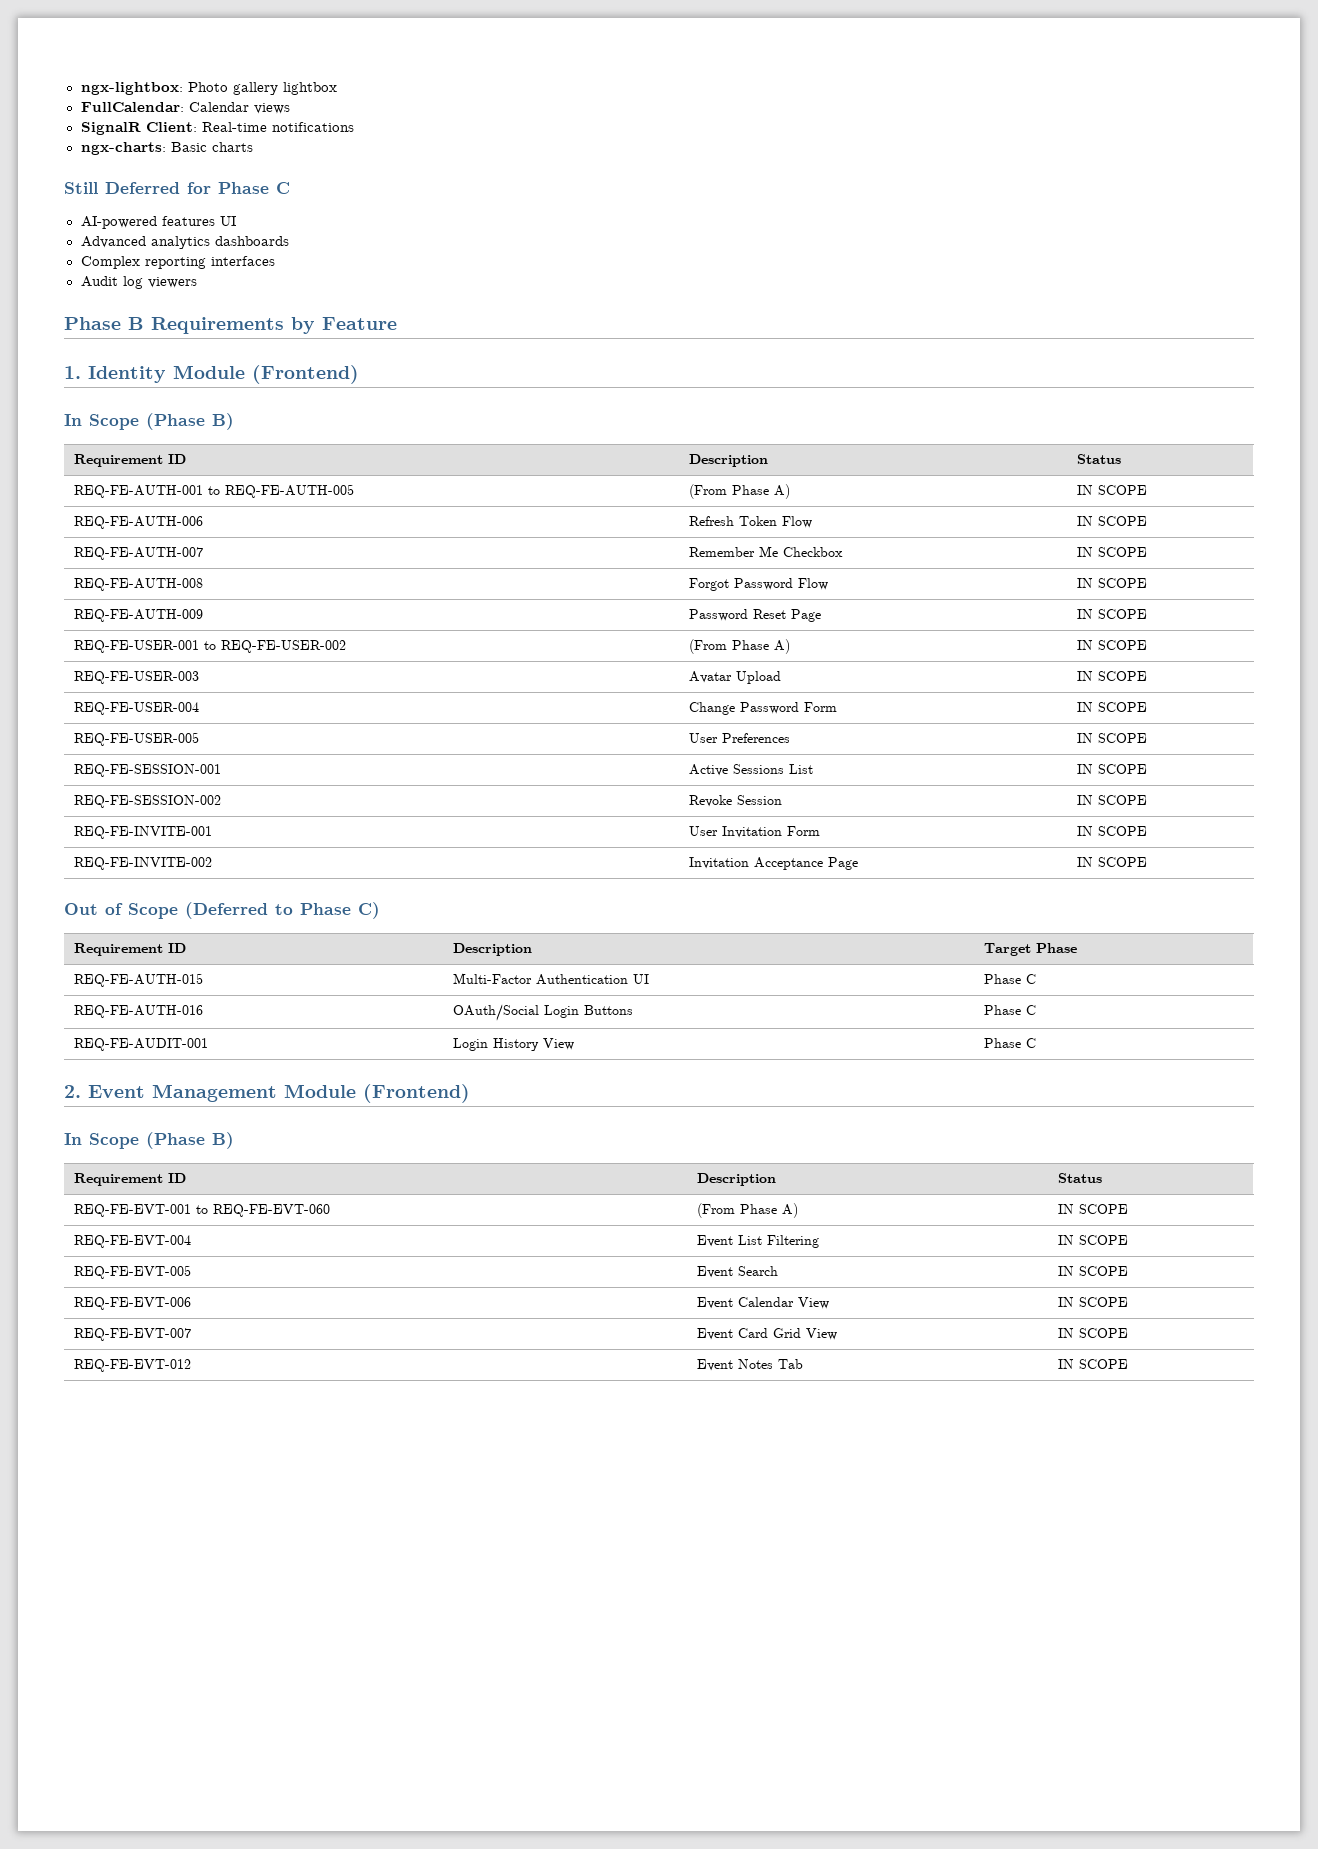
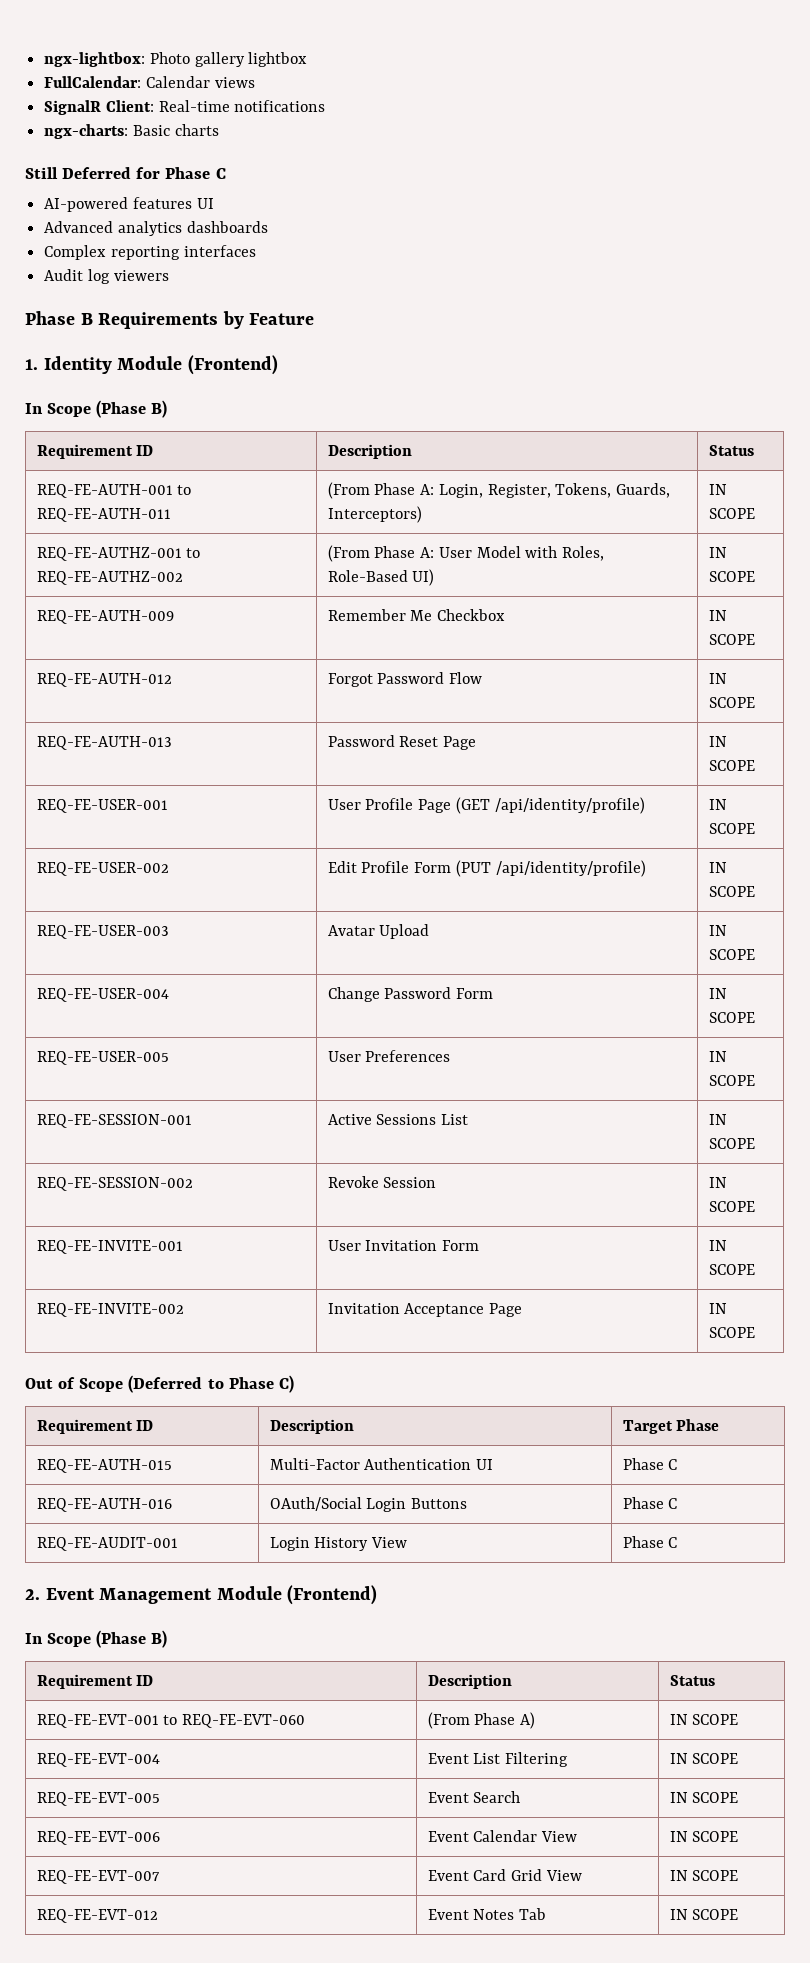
- REQ-FE-AUTH-001 to REQ-FE-AUTH-005 | (From Phase A) | IN SCOPE
- REQ-FE-AUTH-006 | Refresh Token Flow | IN SCOPE
- REQ-FE-AUTH-007 | Remember Me Checkbox | IN SCOPE
+ REQ-FE-AUTH-001 to REQ-FE-AUTH-011 | (From Phase A: Login, Register, Tokens, Guards, Interceptors) | IN SCOPE
+ REQ-FE-AUTHZ-001 to REQ-FE-AUTHZ-002 | (From Phase A: User Model with Roles, Role-Based UI) | IN SCOPE
+ REQ-FE-AUTH-009 | Remember Me Checkbox | IN SCOPE
- REQ-FE-AUTH-008 | Forgot Password Flow | IN SCOPE
+ REQ-FE-AUTH-012 | Forgot Password Flow | IN SCOPE
- REQ-FE-AUTH-009 | Password Reset Page | IN SCOPE
+ REQ-FE-AUTH-013 | Password Reset Page | IN SCOPE
- REQ-FE-USER-001 to REQ-FE-USER-002 | (From Phase A) | IN SCOPE
+ REQ-FE-USER-001 | User Profile Page (GET /api/identity/profile) | IN SCOPE
+ REQ-FE-USER-002 | Edit Profile Form (PUT /api/identity/profile) | IN SCOPE

